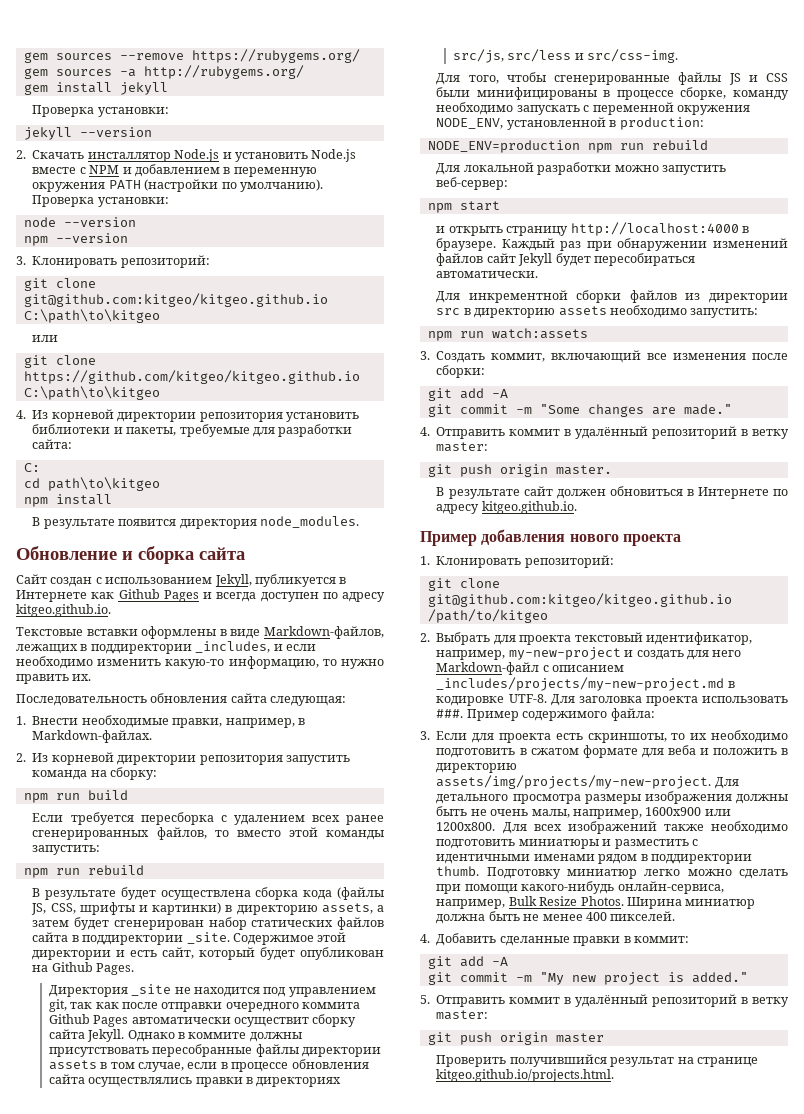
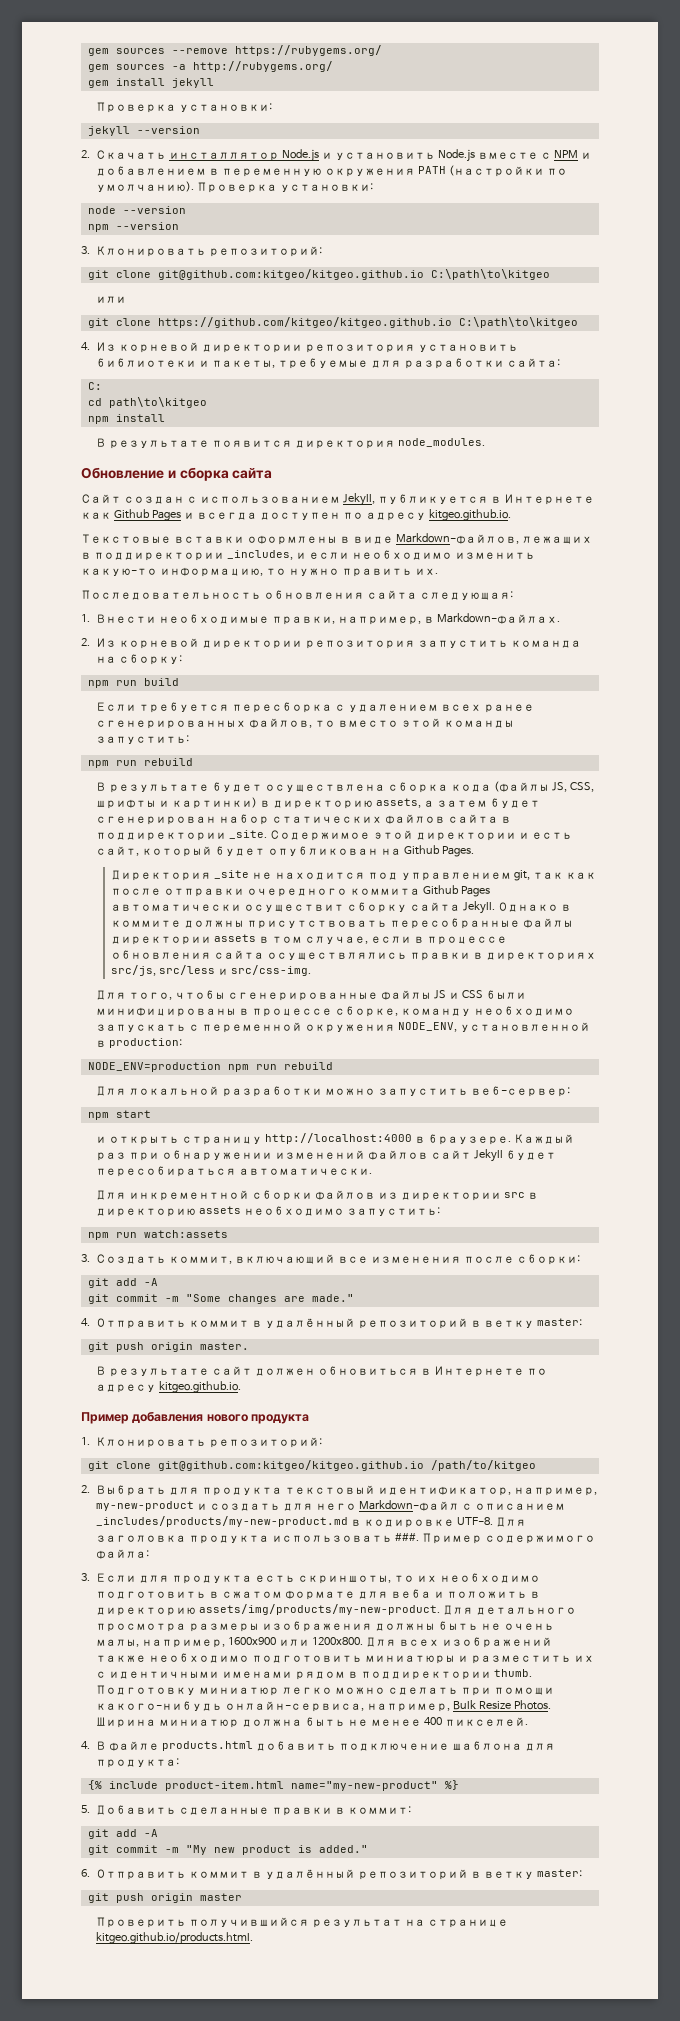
- Пример добавления нового проекта
+ Пример добавления нового продукта
- 2. Выбрать для проекта текстовый идентификатор, например, my-new-project и создать для него Markdown-файл с описанием _includes/projects/my-new-project.md в кодировке UTF-8.
+ 2. Выбрать для продукта текстовый идентификатор, например, my-new-product и создать для него Markdown-файл с описанием _includes/products/my-new-product.md в кодировке UTF-8.
- Для заголовка проекта использовать ###.
+ Для заголовка продукта использовать ###.
- 3. Если для проекта есть скриншоты, то их необходимо подготовить в сжатом формате для веба и положить в директорию assets/img/projects/my-new-project.
+ 3. Если для продукта есть скриншоты, то их необходимо подготовить в сжатом формате для веба и положить в директорию assets/img/products/my-new-product.
- Для всех изображений также необходимо подготовить миниатюры и разместить с идентичными именами рядом в поддиректории thumb.
+ Для всех изображений также необходимо подготовить миниатюры и разместить их с идентичными именами рядом в поддиректории thumb.
- 4. Добавить сделанные правки в коммит:
+ 4. В файле products.html добавить подключение шаблона для продукта:
+ {% include product-item.html name="my-new-product" %}
+ 5. Добавить сделанные правки в коммит:
- git commit -m "My new project is added."
+ git commit -m "My new product is added."
- 5. Отправить коммит в удалённый репозиторий в ветку master:
+ 6. Отправить коммит в удалённый репозиторий в ветку master:
- Проверить получившийся результат на странице kitgeo.github.io/projects.html.
+ Проверить получившийся результат на странице kitgeo.github.io/products.html.

